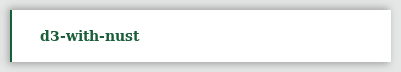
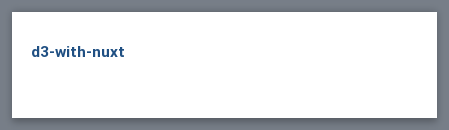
- d3-with-nust
+ d3-with-nuxt

